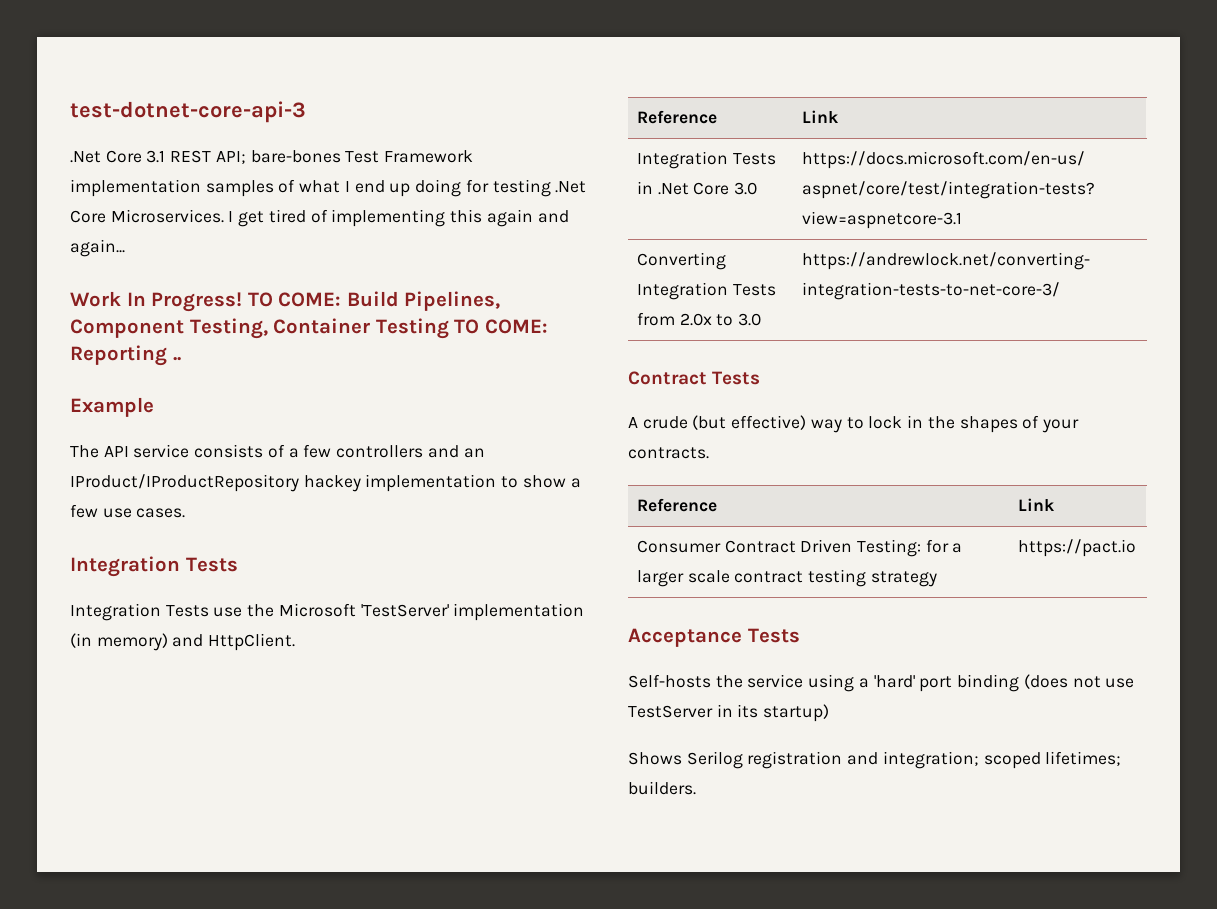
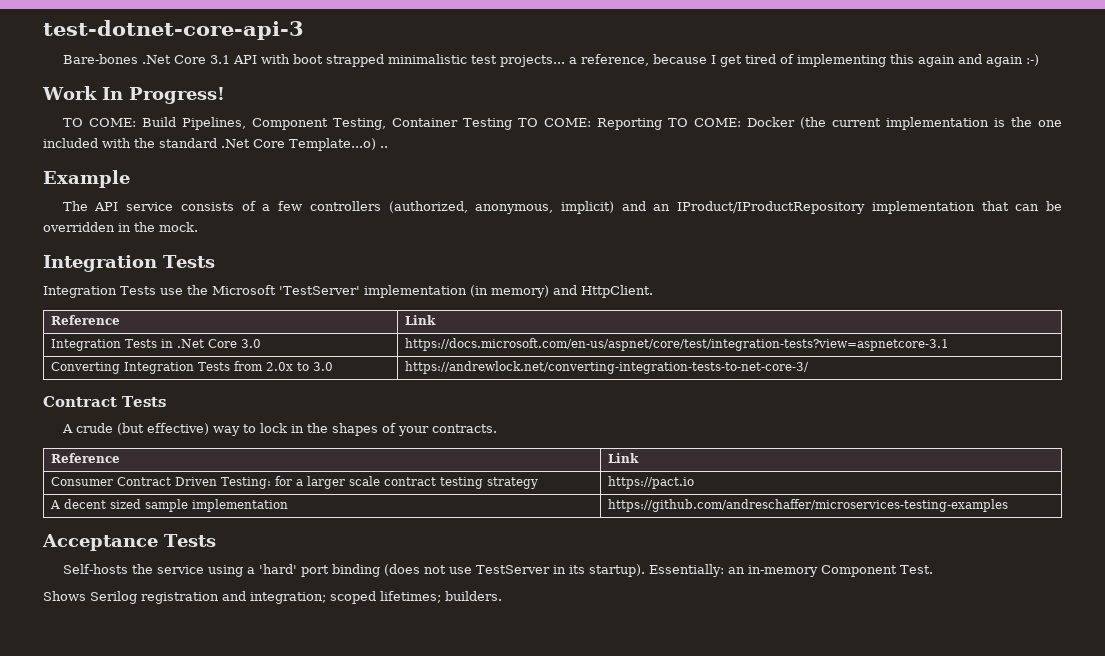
- .Net Core 3.1 REST API; bare-bones Test Framework implementation samples of what I end up doing for testing .Net Core Microservices. I get tired of implementing this again and again...
+ Bare-bones .Net Core 3.1 API with boot strapped minimalistic test projects... a reference, because I get tired of implementing this again and again :-)
- Work In Progress! TO COME: Build Pipelines, Component Testing, Container Testing TO COME: Reporting ..
+ Work In Progress!
+ TO COME: Build Pipelines, Component Testing, Container Testing TO COME: Reporting TO COME: Docker (the current implementation is the one included with the standard .Net Core Template...o) ..
- The API service consists of a few controllers and an IProduct/IProductRepository hackey implementation to show a few use cases.
+ The API service consists of a few controllers (authorized, anonymous, implicit) and an IProduct/IProductRepository implementation that can be overridden in the mock.
+ A decent sized sample implementation | https://github.com/andreschaffer/microservices-testing-examples
- Self-hosts the service using a 'hard' port binding (does not use TestServer in its startup)
+ Self-hosts the service using a 'hard' port binding (does not use TestServer in its startup). Essentially: an in-memory Component Test.

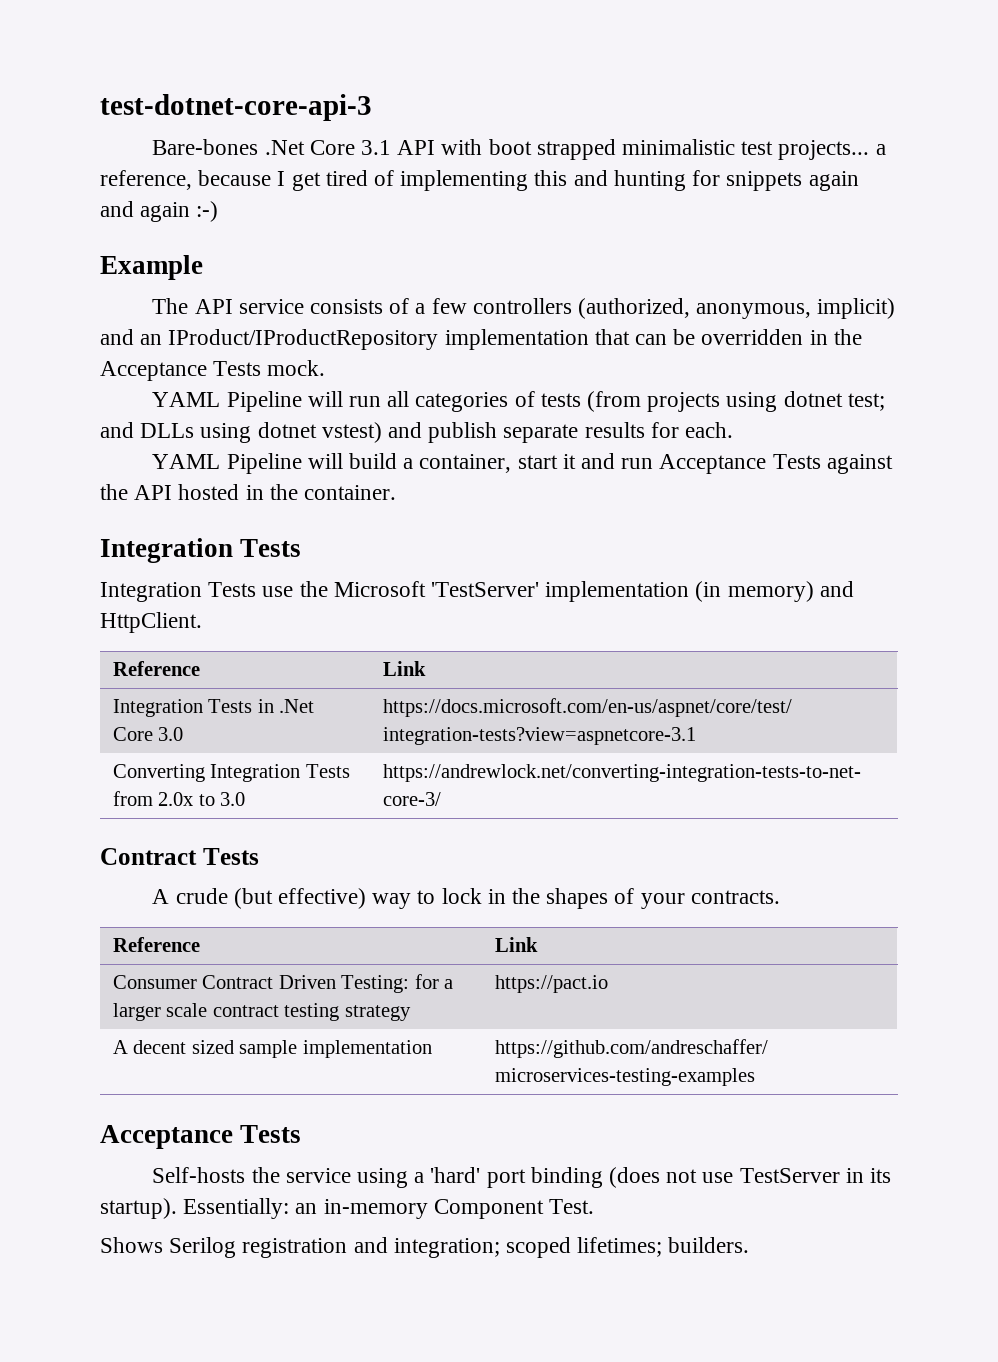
- Bare-bones .Net Core 3.1 API with boot strapped minimalistic test projects... a reference, because I get tired of implementing this again and again :-)
+ Bare-bones .Net Core 3.1 API with boot strapped minimalistic test projects... a reference, because I get tired of implementing this and hunting for snippets again and again :-)
- Work In Progress!
- TO COME: Build Pipelines, Component Testing, Container Testing TO COME: Reporting TO COME: Docker (the current implementation is the one included with the standard .Net Core Template...o) ..
- The API service consists of a few controllers (authorized, anonymous, implicit) and an IProduct/IProductRepository implementation that can be overridden in the mock.
+ The API service consists of a few controllers (authorized, anonymous, implicit) and an IProduct/IProductRepository implementation that can be overridden in the Acceptance Tests mock.
+ YAML Pipeline will run all categories of tests (from projects using dotnet test; and DLLs using dotnet vstest) and publish separate results for each.
+ YAML Pipeline will build a container, start it and run Acceptance Tests against the API hosted in the container.

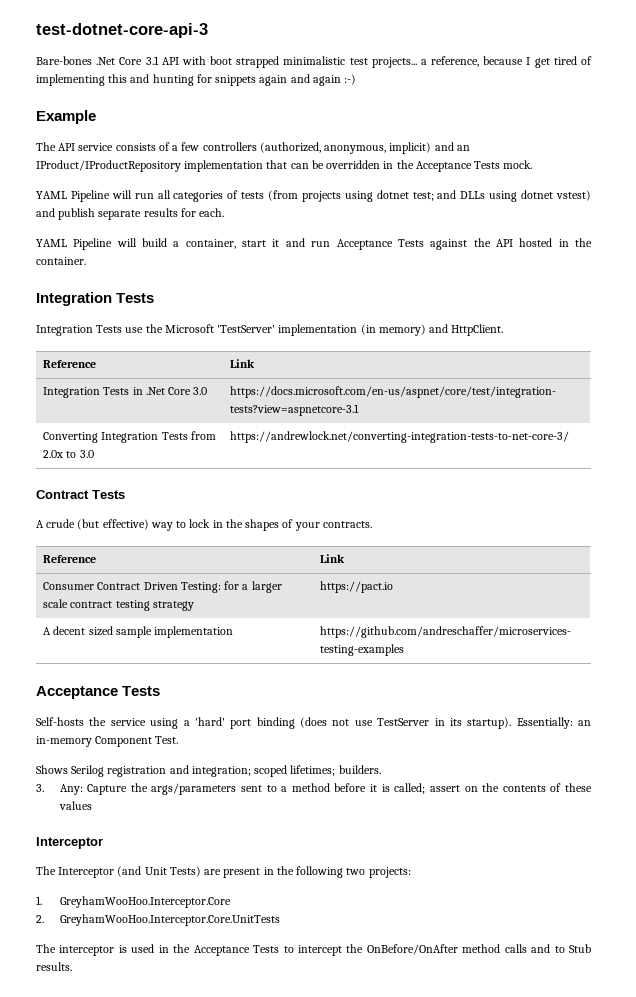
+ 3. Any: Capture the args/parameters sent to a method before it is called; assert on the contents of these values
+ Interceptor
+ The Interceptor (and Unit Tests) are present in the following two projects:
+ 1. GreyhamWooHoo.Interceptor.Core
+ 2. GreyhamWooHoo.Interceptor.Core.UnitTests
+ The interceptor is used in the Acceptance Tests to intercept the OnBefore/OnAfter method calls and to Stub results.

